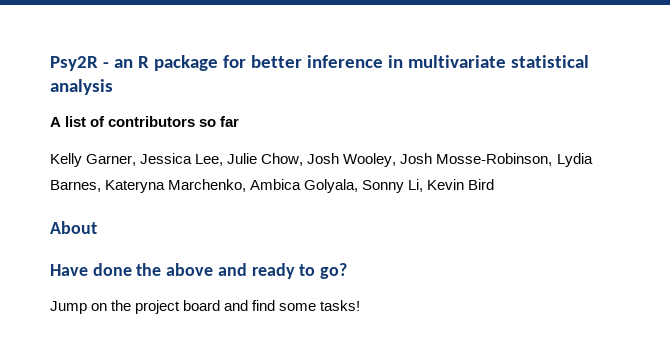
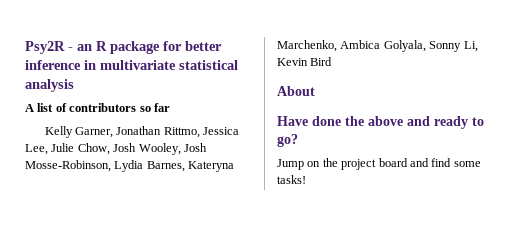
- Kelly Garner, Jessica Lee, Julie Chow, Josh Wooley, Josh Mosse-Robinson, Lydia Barnes, Kateryna Marchenko, Ambica Golyala, Sonny Li, Kevin Bird
+ Kelly Garner, Jonathan Rittmo, Jessica Lee, Julie Chow, Josh Wooley, Josh Mosse-Robinson, Lydia Barnes, Kateryna Marchenko, Ambica Golyala, Sonny Li, Kevin Bird

